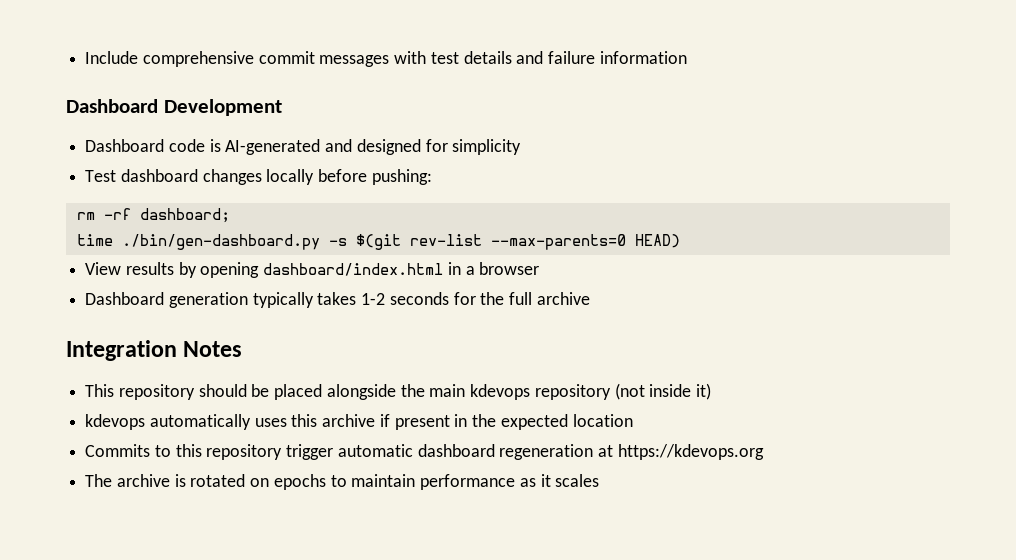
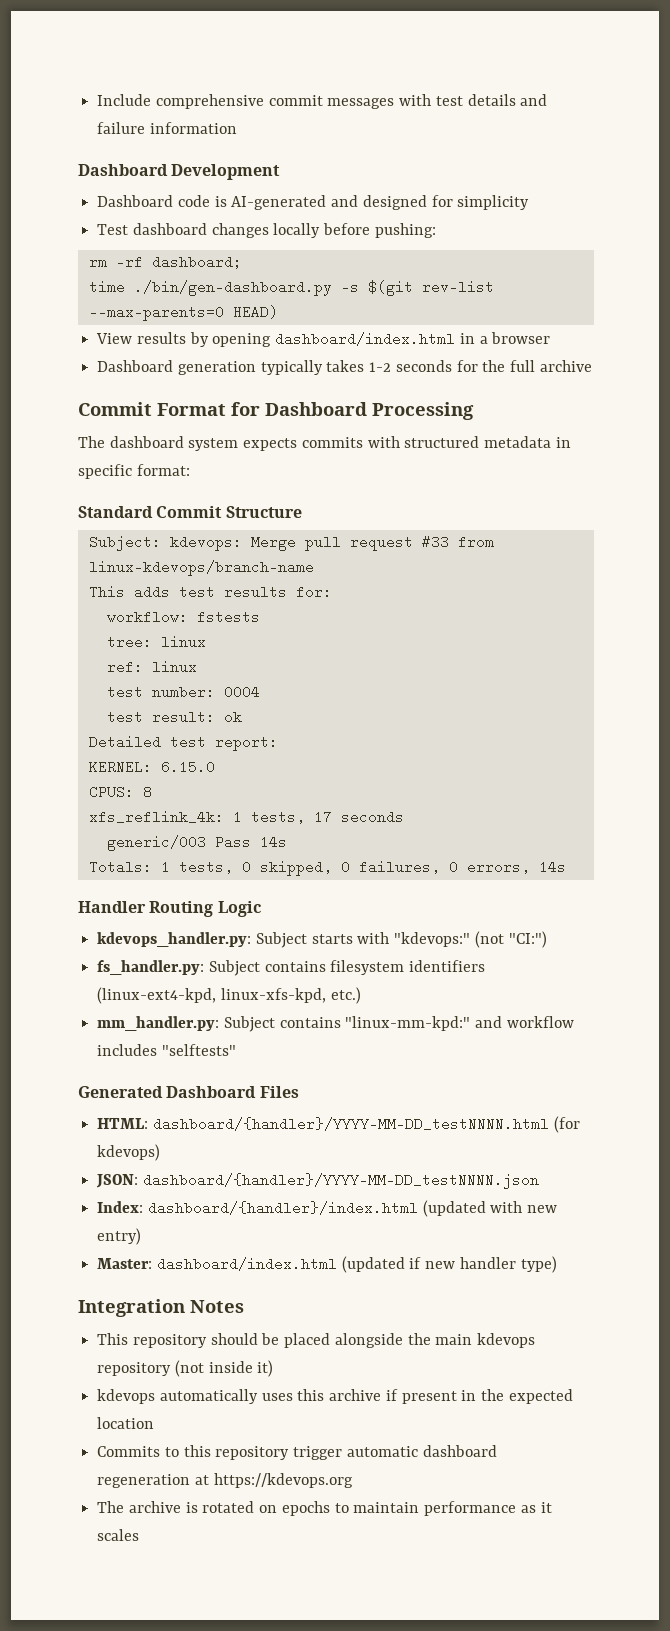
+ Commit Format for Dashboard Processing
+ The dashboard system expects commits with structured metadata in specific format:
+ Standard Commit Structure
+ Subject: kdevops: Merge pull request #33 from linux-kdevops/branch-name
+ This adds test results for:
+ workflow: fstests
+ tree: linux
+ ref: linux
+ test number: 0004
+ test result: ok
+ Detailed test report:
+ KERNEL: 6.15.0
+ CPUS: 8
+ xfs_reflink_4k: 1 tests, 17 seconds
+ generic/003 Pass 14s
+ Totals: 1 tests, 0 skipped, 0 failures, 0 errors, 14s
+ Handler Routing Logic
+ kdevops_handler.py: Subject starts with "kdevops:" (not "CI:")
+ fs_handler.py: Subject contains filesystem identifiers (linux-ext4-kpd, linux-xfs-kpd, etc.)
+ mm_handler.py: Subject contains "linux-mm-kpd:" and workflow includes "selftests"
+ Generated Dashboard Files
+ HTML: dashboard/{handler}/YYYY-MM-DD_testNNNN.html (for kdevops)
+ JSON: dashboard/{handler}/YYYY-MM-DD_testNNNN.json
+ Index: dashboard/{handler}/index.html (updated with new entry)
+ Master: dashboard/index.html (updated if new handler type)

